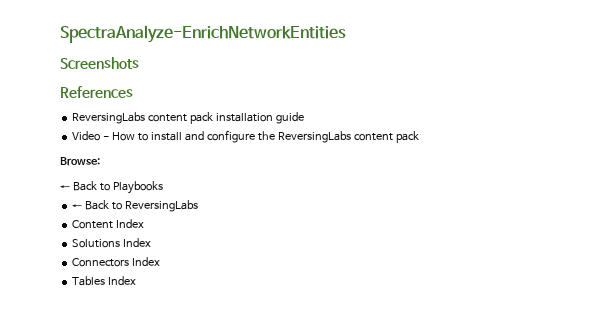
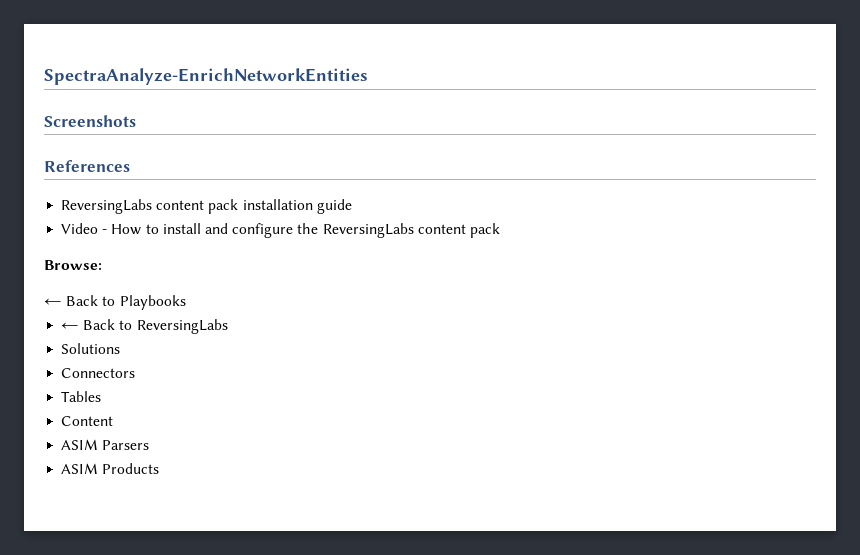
- Content Index
- Solutions Index
+ Solutions
- Connectors Index
+ Connectors
- Tables Index
+ Tables
+ Content
+ ASIM Parsers
+ ASIM Products

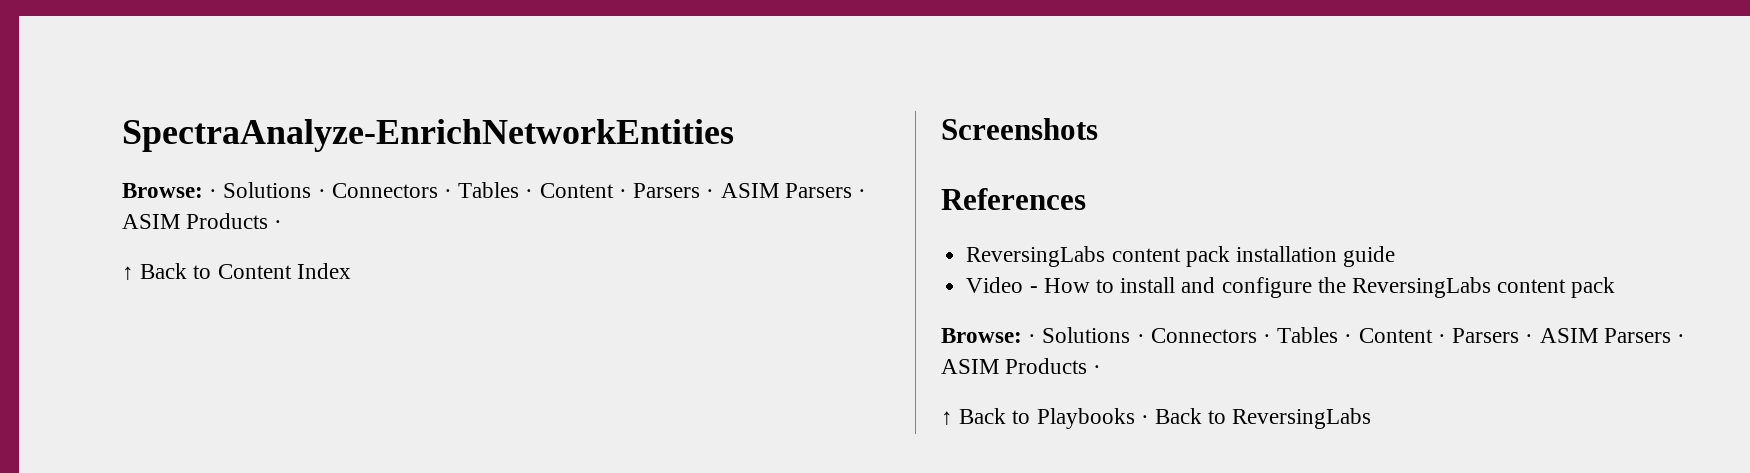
  SpectraAnalyze-EnrichNetworkEntities
+ Browse: · Solutions · Connectors · Tables · Content · Parsers · ASIM Parsers · ASIM Products ·
+ ↑ Back to Content Index
  Video - How to install and configure the ReversingLabs content pack
- Browse:
- ← Back to Playbooks
- ← Back to ReversingLabs
+ Browse: · Solutions · Connectors · Tables · Content · Parsers · ASIM Parsers · ASIM Products ·
+ ↑ Back to Playbooks · Back to ReversingLabs
- Solutions
- Connectors
- Tables
- Content
- ASIM Parsers
- ASIM Products

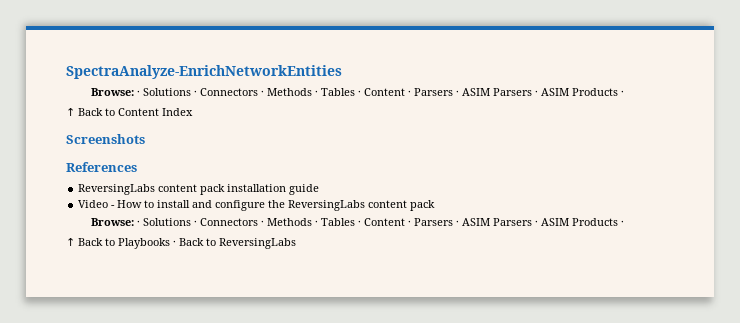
  SpectraAnalyze-EnrichNetworkEntities
- Browse: · Solutions · Connectors · Tables · Content · Parsers · ASIM Parsers · ASIM Products ·
+ Browse: · Solutions · Connectors · Methods · Tables · Content · Parsers · ASIM Parsers · ASIM Products ·
  Video - How to install and configure the ReversingLabs content pack
- Browse: · Solutions · Connectors · Tables · Content · Parsers · ASIM Parsers · ASIM Products ·
+ Browse: · Solutions · Connectors · Methods · Tables · Content · Parsers · ASIM Parsers · ASIM Products ·

